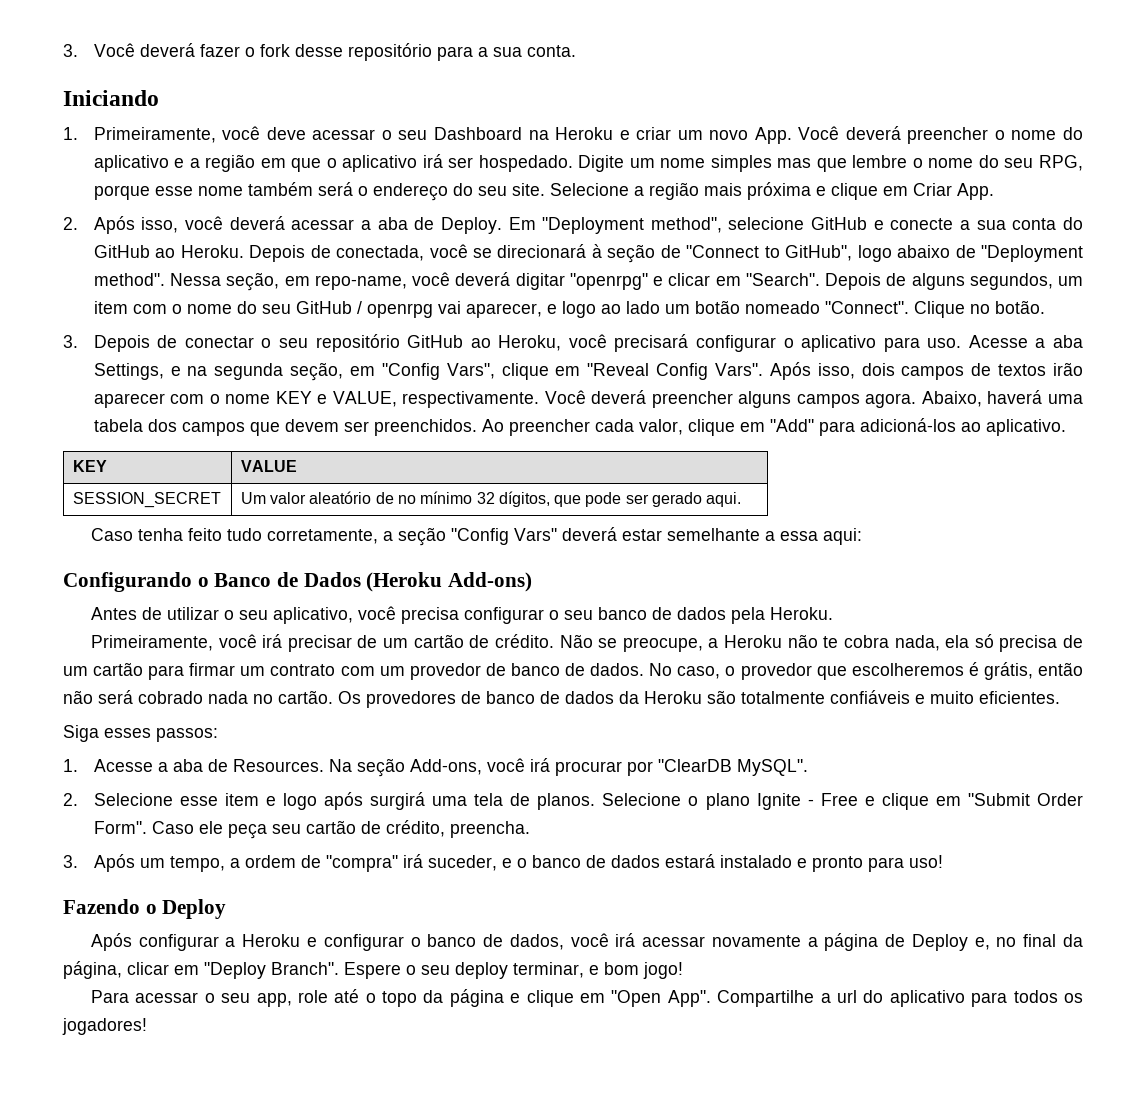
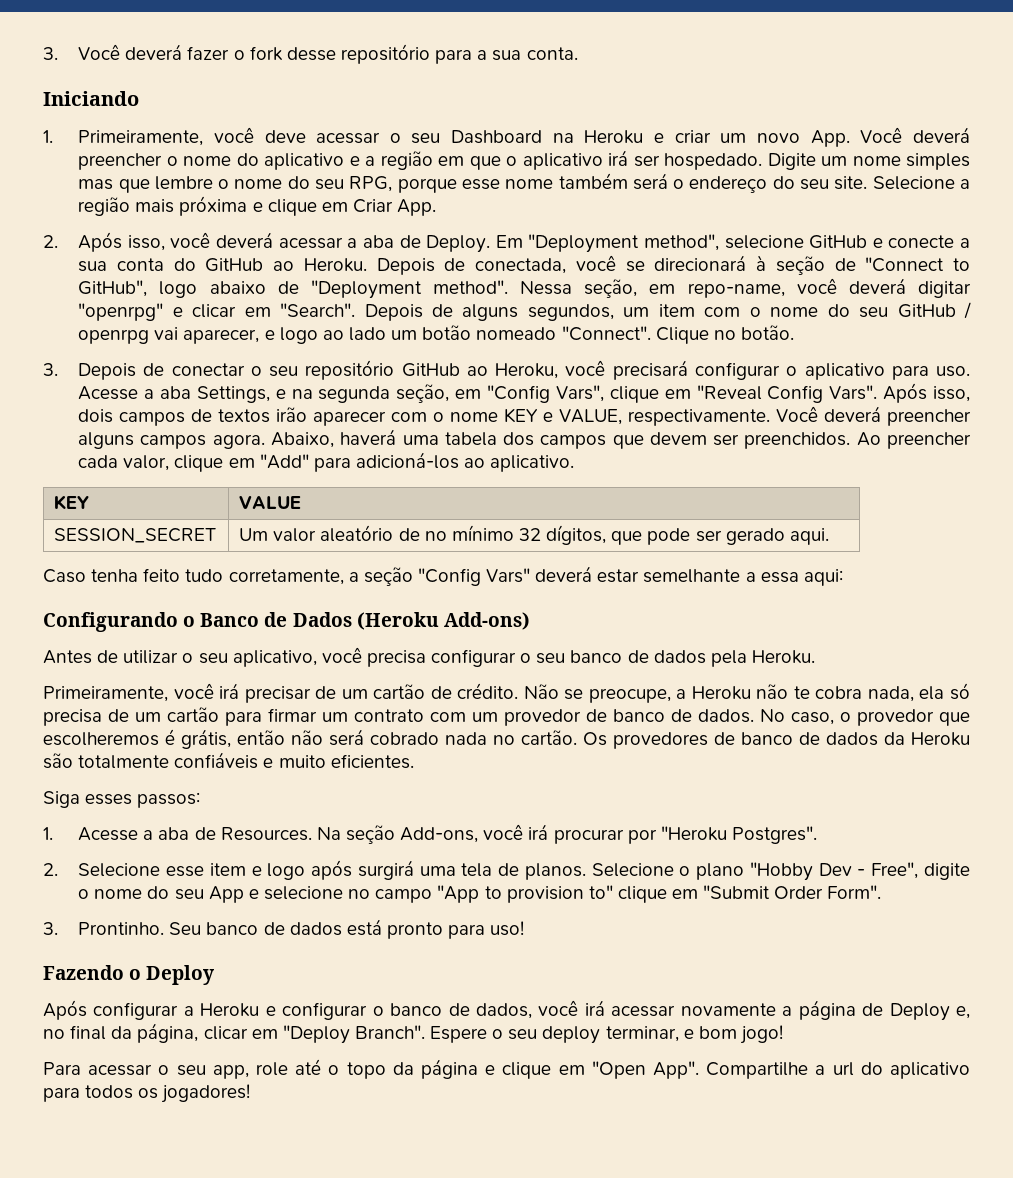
- Na seção Add-ons, você irá procurar por "ClearDB MySQL".
+ Na seção Add-ons, você irá procurar por "Heroku Postgres".
- Selecione o plano Ignite - Free e clique em "Submit Order Form". Caso ele peça seu cartão de crédito, preencha.
- 3. Após um tempo, a ordem de "compra" irá suceder, e o banco de dados estará instalado e pronto para uso!
+ Selecione o plano "Hobby Dev - Free", digite o nome do seu App e selecione no campo "App to provision to" clique em "Submit Order Form".
+ 3. Prontinho. Seu banco de dados está pronto para uso!

